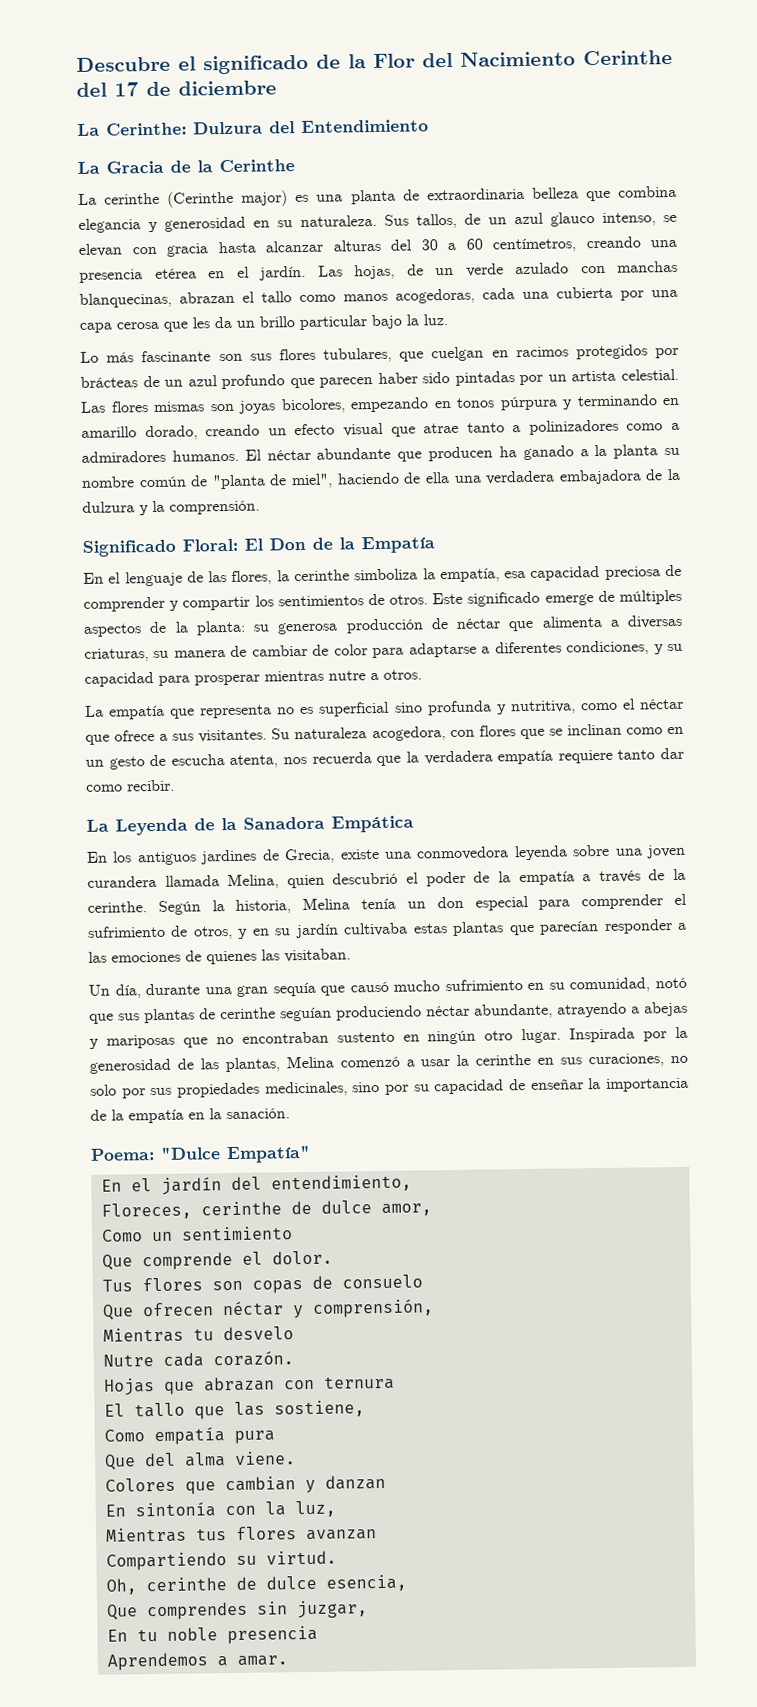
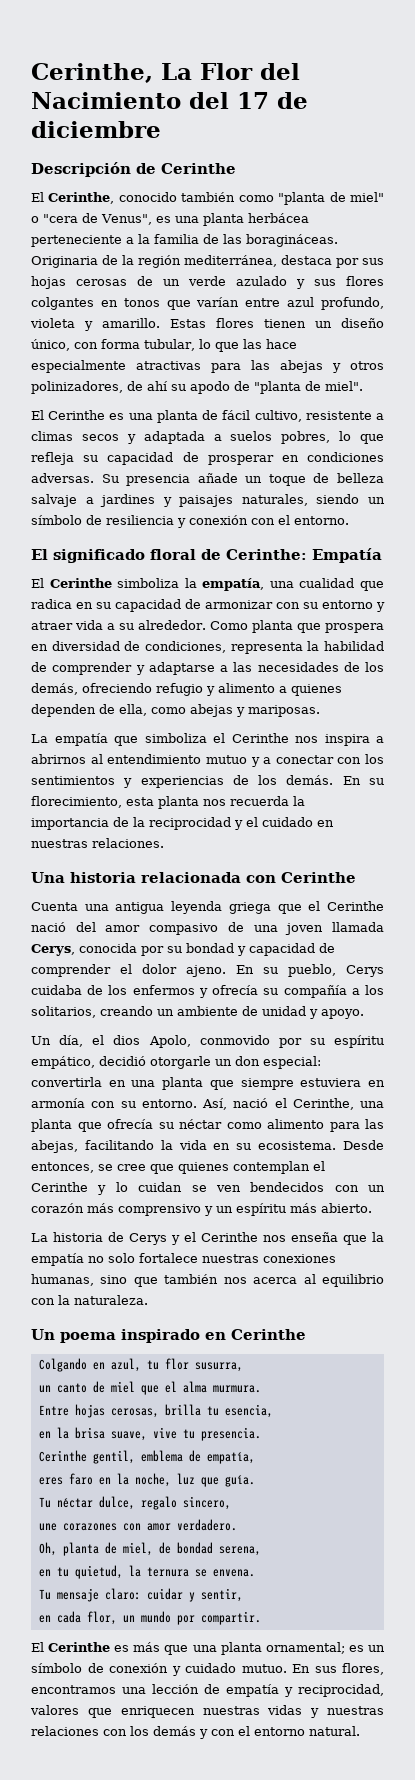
- Descubre el significado de la Flor del Nacimiento Cerinthe del 17 de diciembre
+ Cerinthe, La Flor del Nacimiento del 17 de diciembre
- La Cerinthe: Dulzura del Entendimiento
- La Gracia de la Cerinthe
- La cerinthe (Cerinthe major) es una planta de extraordinaria belleza que combina elegancia y generosidad en su naturaleza. Sus tallos, de un azul glauco intenso, se elevan con gracia hasta alcanzar alturas del 30 a 60 centímetros, creando una presencia etérea en el jardín. Las hojas, de un verde azulado con manchas blanquecinas, abrazan el tallo como manos acogedoras, cada una cubierta por una capa cerosa que les da un brillo particular bajo la luz.
- Lo más fascinante son sus flores tubulares, que cuelgan en racimos protegidos por brácteas de un azul profundo que parecen haber sido pintadas por un artista celestial. Las flores mismas son joyas bicolores, empezando en tonos púrpura y terminando en amarillo dorado, creando un efecto visual que atrae tanto a polinizadores como a admiradores humanos. El néctar abundante que producen ha ganado a la planta su nombre común de "planta de miel", haciendo de ella una verdadera embajadora de la dulzura y la comprensión.
- Significado Floral: El Don de la Empatía
- En el lenguaje de las flores, la cerinthe simboliza la empatía, esa capacidad preciosa de comprender y compartir los sentimientos de otros. Este significado emerge de múltiples aspectos de la planta: su generosa producción de néctar que alimenta a diversas criaturas, su manera de cambiar de color para adaptarse a diferentes condiciones, y su capacidad para prosperar mientras nutre a otros.
- La empatía que representa no es superficial sino profunda y nutritiva, como el néctar que ofrece a sus visitantes. Su naturaleza acogedora, con flores que se inclinan como en un gesto de escucha atenta, nos recuerda que la verdadera empatía requiere tanto dar como recibir.
- La Leyenda de la Sanadora Empática
- En los antiguos jardines de Grecia, existe una conmovedora leyenda sobre una joven curandera llamada Melina, quien descubrió el poder de la empatía a través de la cerinthe. Según la historia, Melina tenía un don especial para comprender el sufrimiento de otros, y en su jardín cultivaba estas plantas que parecían responder a las emociones de quienes las visitaban.
- Un día, durante una gran sequía que causó mucho sufrimiento en su comunidad, notó que sus plantas de cerinthe seguían produciendo néctar abundante, atrayendo a abejas y mariposas que no encontraban sustento en ningún otro lugar. Inspirada por la generosidad de las plantas, Melina comenzó a usar la cerinthe en sus curaciones, no solo por sus propiedades medicinales, sino por su capacidad de enseñar la importancia de la empatía en la sanación.
- Poema: "Dulce Empatía"
- En el jardín del entendimiento,
- Floreces, cerinthe de dulce amor,
- Como un sentimiento
- Que comprende el dolor.
- Tus flores son copas de consuelo
- Que ofrecen néctar y comprensión,
- Mientras tu desvelo
- Nutre cada corazón.
- Hojas que abrazan con ternura
- El tallo que las sostiene,
- Como empatía pura
- Que del alma viene.
- Colores que cambian y danzan
- En sintonía con la luz,
- Mientras tus flores avanzan
- Compartiendo su virtud.
- Oh, cerinthe de dulce esencia,
- Que comprendes sin juzgar,
- En tu noble presencia
- Aprendemos a amar.
+ Descripción de Cerinthe
+ El Cerinthe, conocido también como "planta de miel" o "cera de Venus", es una planta herbácea perteneciente a la familia de las boragináceas. Originaria de la región mediterránea, destaca por sus hojas cerosas de un verde azulado y sus flores colgantes en tonos que varían entre azul profundo, violeta y amarillo. Estas flores tienen un diseño único, con forma tubular, lo que las hace especialmente atractivas para las abejas y otros polinizadores, de ahí su apodo de "planta de miel".
+ El Cerinthe es una planta de fácil cultivo, resistente a climas secos y adaptada a suelos pobres, lo que refleja su capacidad de prosperar en condiciones adversas. Su presencia añade un toque de belleza salvaje a jardines y paisajes naturales, siendo un símbolo de resiliencia y conexión con el entorno.
+ El significado floral de Cerinthe: Empatía
+ El Cerinthe simboliza la empatía, una cualidad que radica en su capacidad de armonizar con su entorno y atraer vida a su alrededor. Como planta que prospera en diversidad de condiciones, representa la habilidad de comprender y adaptarse a las necesidades de los demás, ofreciendo refugio y alimento a quienes dependen de ella, como abejas y mariposas.
+ La empatía que simboliza el Cerinthe nos inspira a abrirnos al entendimiento mutuo y a conectar con los sentimientos y experiencias de los demás. En su florecimiento, esta planta nos recuerda la importancia de la reciprocidad y el cuidado en nuestras relaciones.
+ Una historia relacionada con Cerinthe
+ Cuenta una antigua leyenda griega que el Cerinthe nació del amor compasivo de una joven llamada Cerys, conocida por su bondad y capacidad de comprender el dolor ajeno. En su pueblo, Cerys cuidaba de los enfermos y ofrecía su compañía a los solitarios, creando un ambiente de unidad y apoyo.
+ Un día, el dios Apolo, conmovido por su espíritu empático, decidió otorgarle un don especial: convertirla en una planta que siempre estuviera en armonía con su entorno. Así, nació el Cerinthe, una planta que ofrecía su néctar como alimento para las abejas, facilitando la vida en su ecosistema. Desde entonces, se cree que quienes contemplan el Cerinthe y lo cuidan se ven bendecidos con un corazón más comprensivo y un espíritu más abierto.
+ La historia de Cerys y el Cerinthe nos enseña que la empatía no solo fortalece nuestras conexiones humanas, sino que también nos acerca al equilibrio con la naturaleza.
+ Un poema inspirado en Cerinthe
+ Colgando en azul, tu flor susurra,
+ un canto de miel que el alma murmura.
+ Entre hojas cerosas, brilla tu esencia,
+ en la brisa suave, vive tu presencia.
+ Cerinthe gentil, emblema de empatía,
+ eres faro en la noche, luz que guía.
+ Tu néctar dulce, regalo sincero,
+ une corazones con amor verdadero.
+ Oh, planta de miel, de bondad serena,
+ en tu quietud, la ternura se envena.
+ Tu mensaje claro: cuidar y sentir,
+ en cada flor, un mundo por compartir.
+ El Cerinthe es más que una planta ornamental; es un símbolo de conexión y cuidado mutuo. En sus flores, encontramos una lección de empatía y reciprocidad, valores que enriquecen nuestras vidas y nuestras relaciones con los demás y con el entorno natural.

